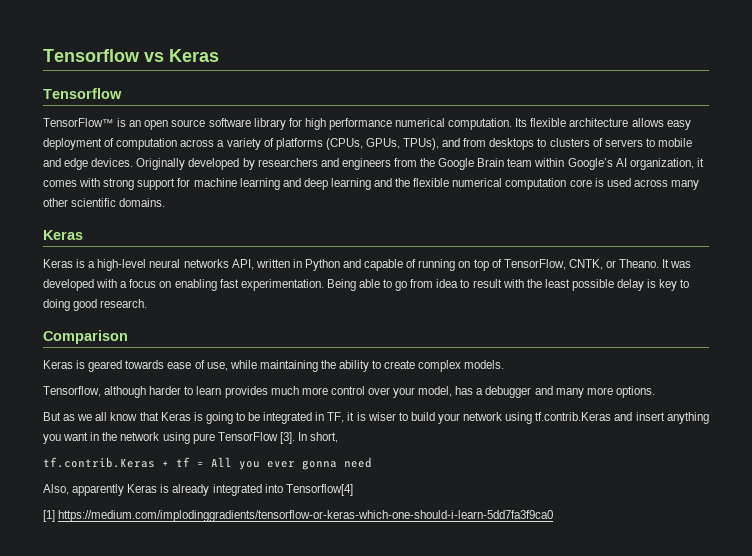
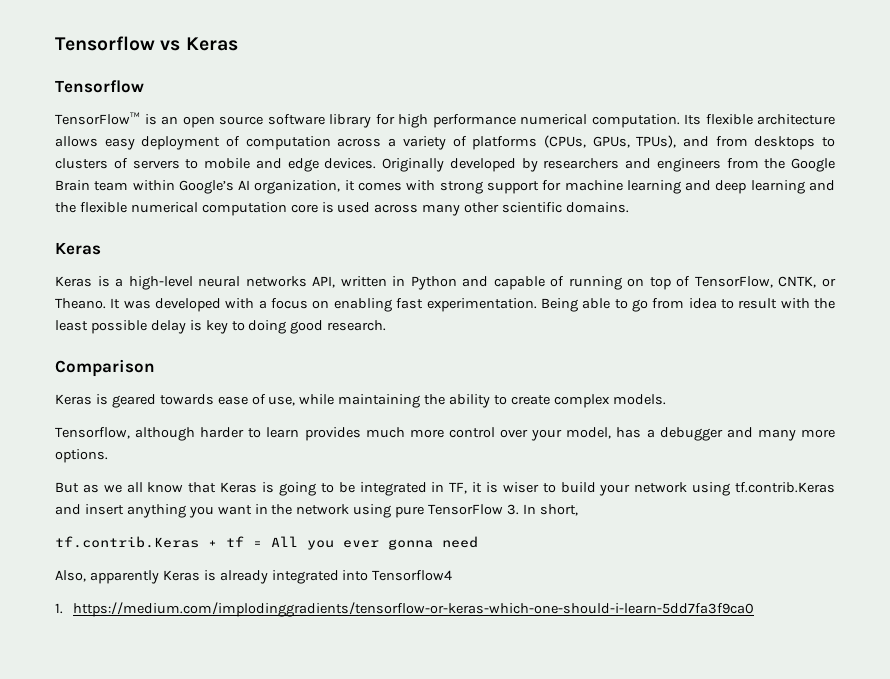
- But as we all know that Keras is going to be integrated in TF, it is wiser to build your network using tf.contrib.Keras and insert anything you want in the network using pure TensorFlow [3]. In short,
+ But as we all know that Keras is going to be integrated in TF, it is wiser to build your network using tf.contrib.Keras and insert anything you want in the network using pure TensorFlow 3. In short,
- Also, apparently Keras is already integrated into Tensorflow[4]
- [1] https://medium.com/implodinggradients/tensorflow-or-keras-which-one-should-i-learn-5dd7fa3f9ca0
+ Also, apparently Keras is already integrated into Tensorflow4
+ 1. https://medium.com/implodinggradients/tensorflow-or-keras-which-one-should-i-learn-5dd7fa3f9ca0

